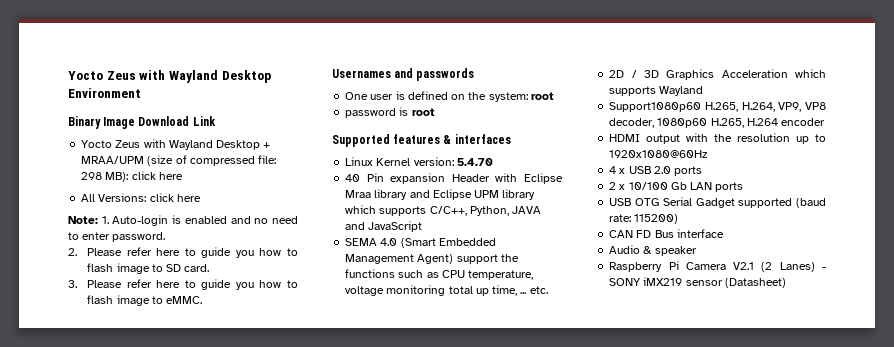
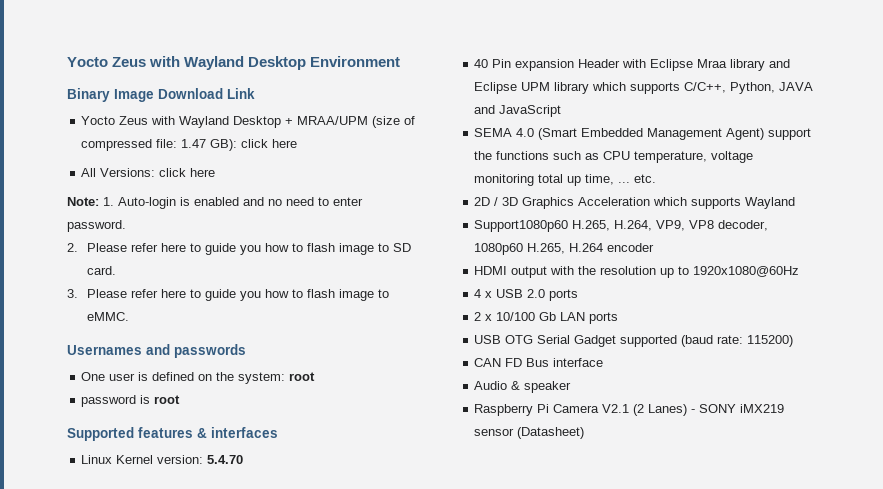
- Yocto Zeus with Wayland Desktop + MRAA/UPM (size of compressed file: 298 MB): click here
+ Yocto Zeus with Wayland Desktop + MRAA/UPM (size of compressed file: 1.47 GB): click here

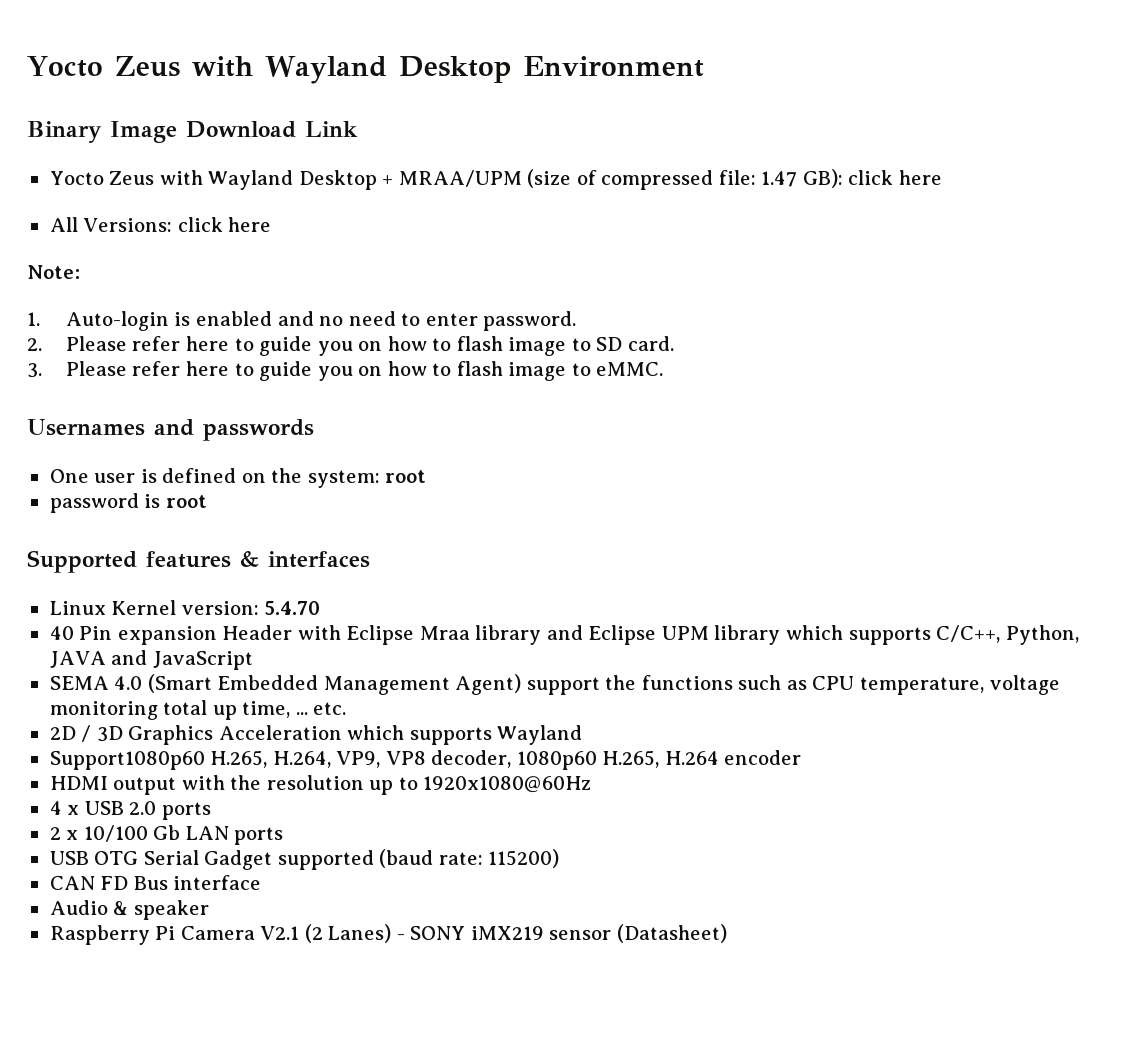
- Note: 1. Auto-login is enabled and no need to enter password.
+ Note:
+ 1. Auto-login is enabled and no need to enter password.
- 2. Please refer here to guide you how to flash image to SD card.
+ 2. Please refer here to guide you on how to flash image to SD card.
- 3. Please refer here to guide you how to flash image to eMMC.
+ 3. Please refer here to guide you on how to flash image to eMMC.

